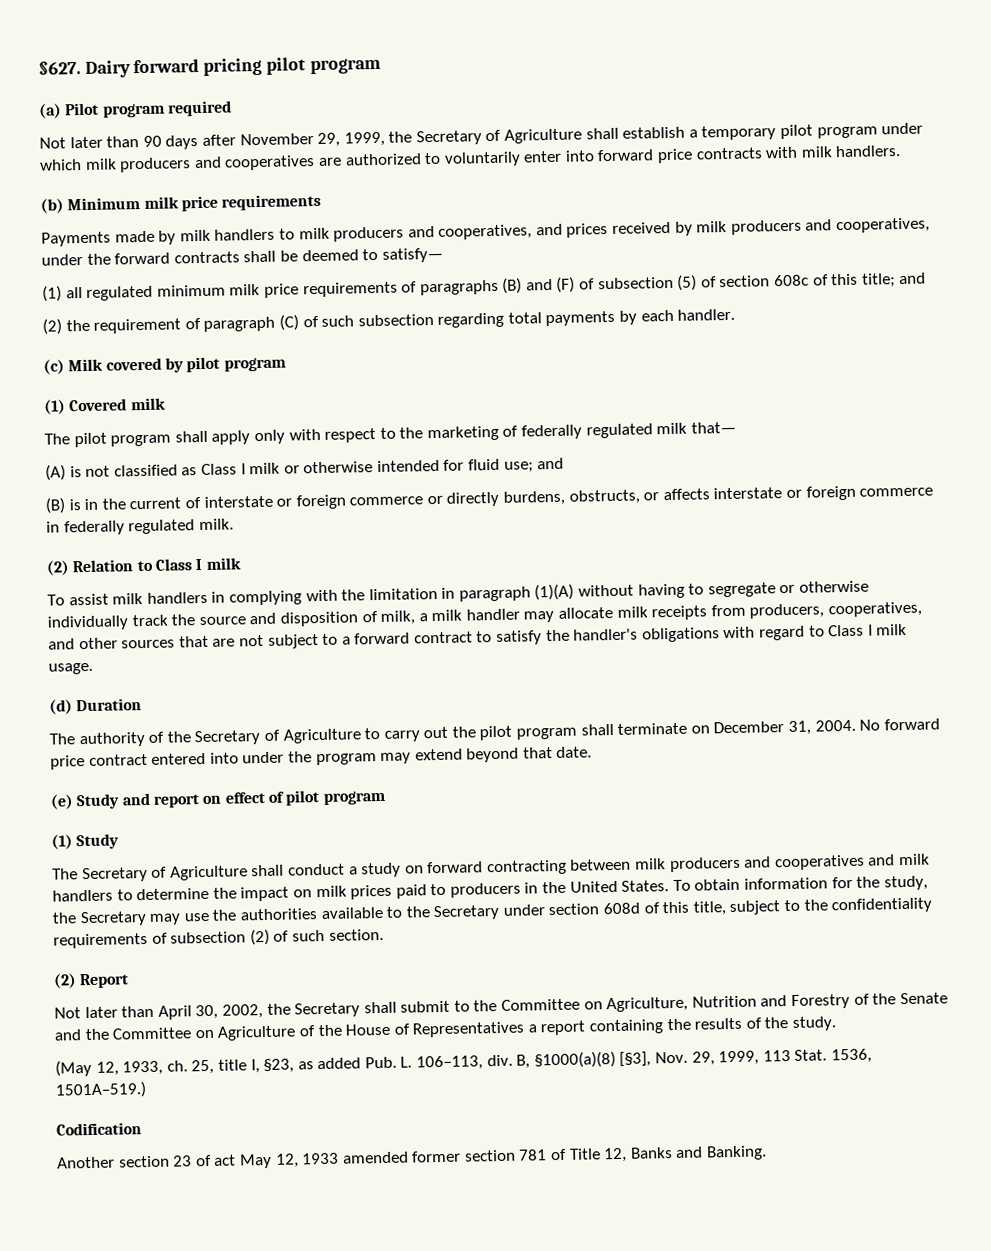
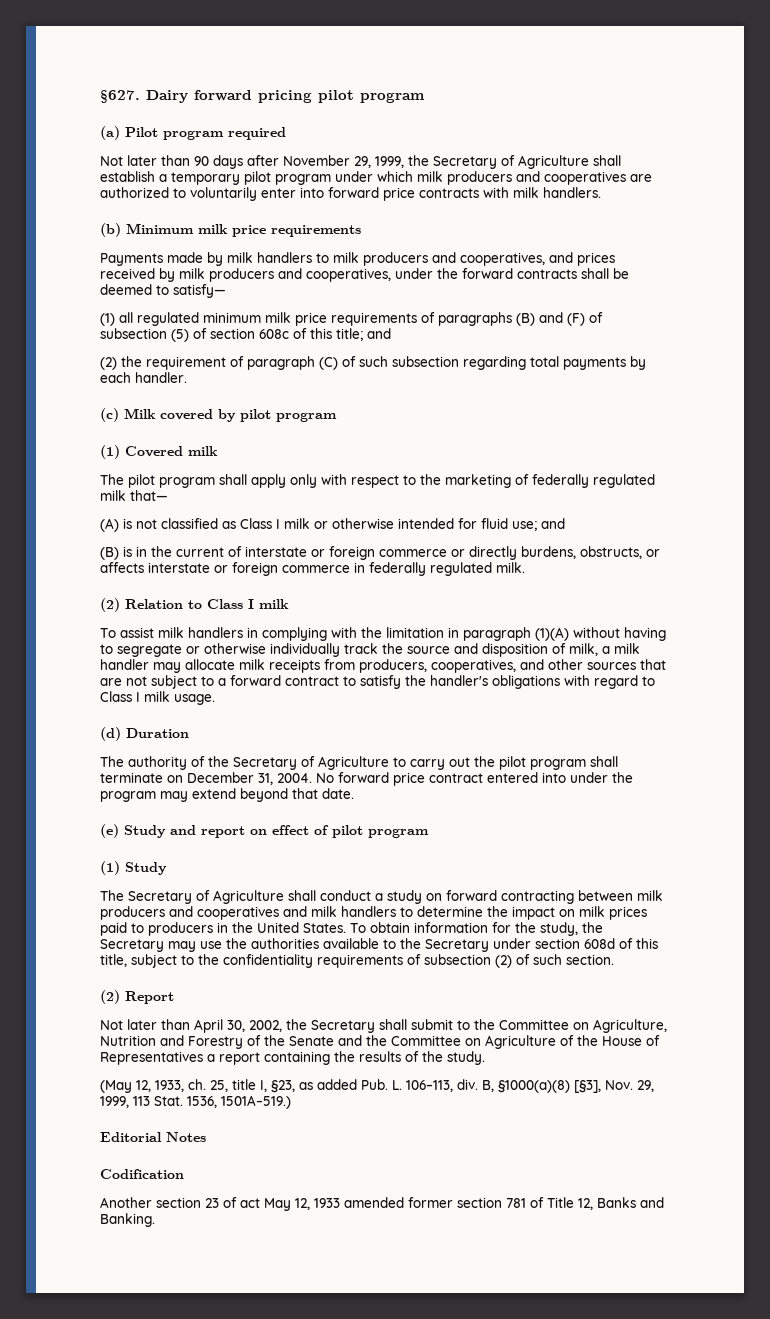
+ Editorial Notes

